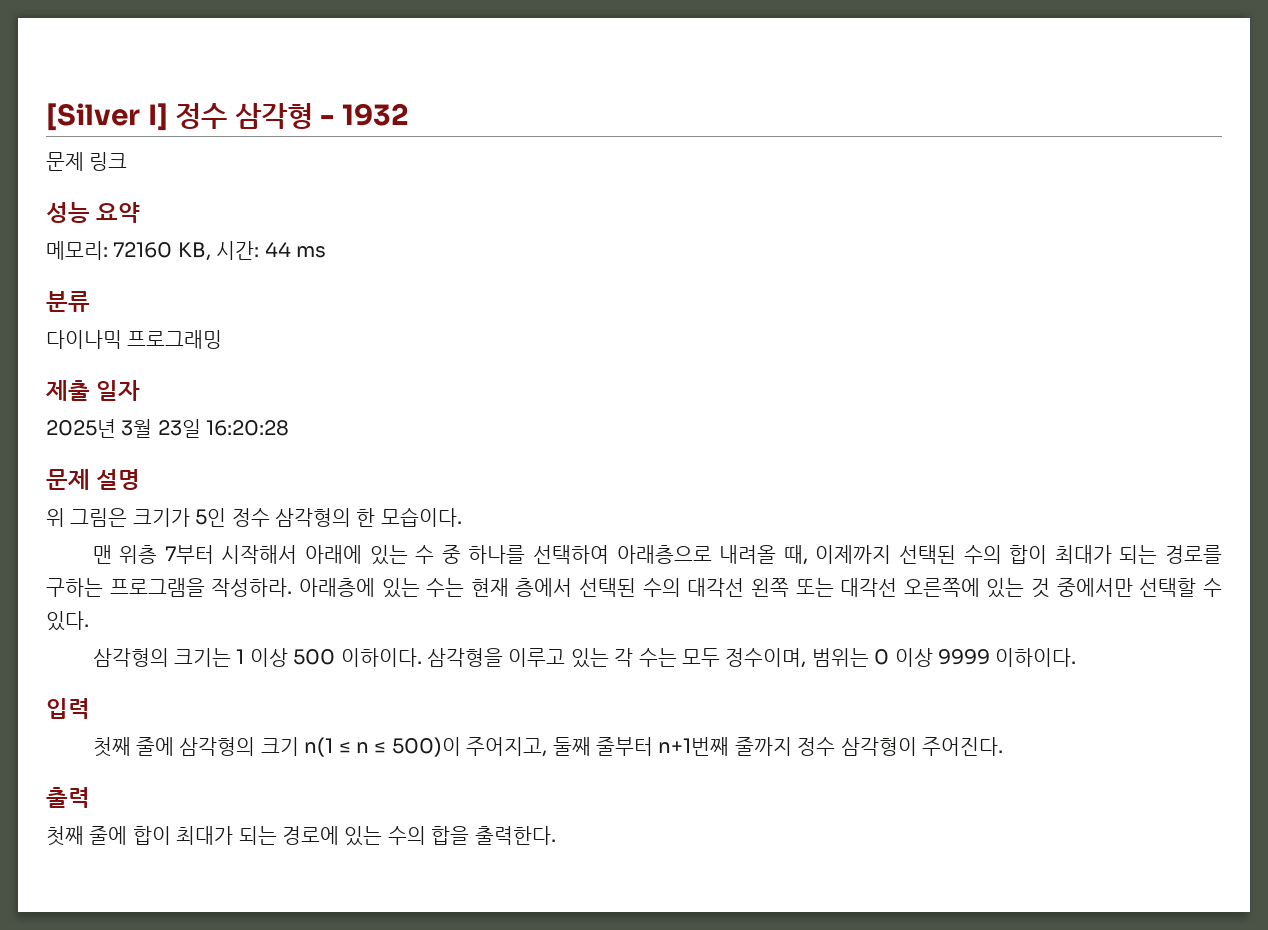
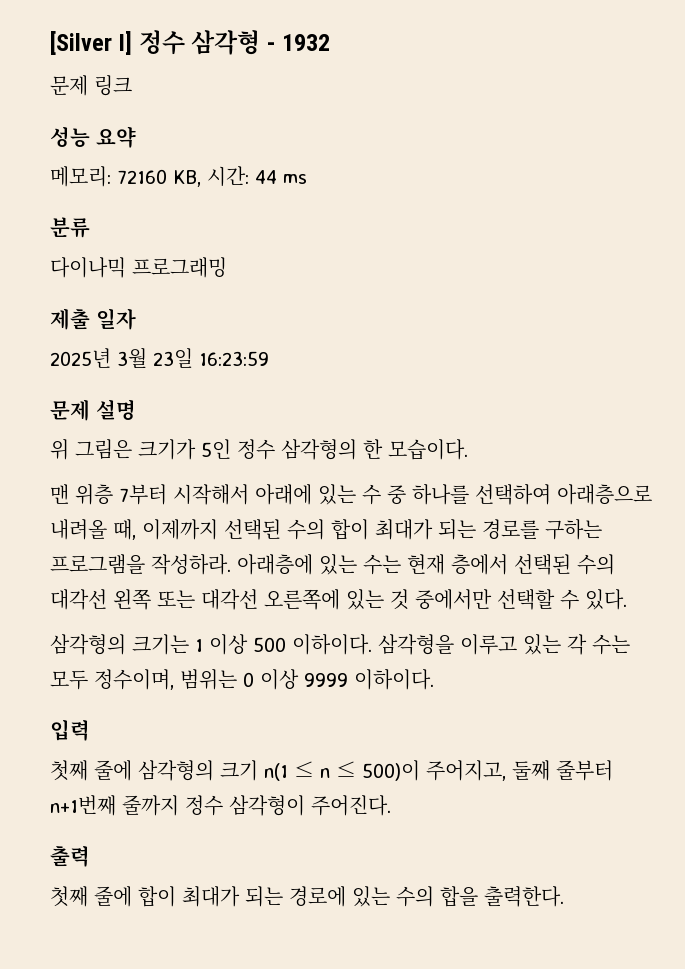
- 2025년 3월 23일 16:20:28
+ 2025년 3월 23일 16:23:59

